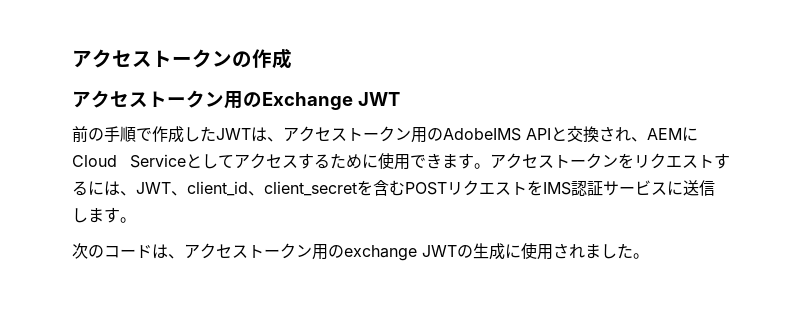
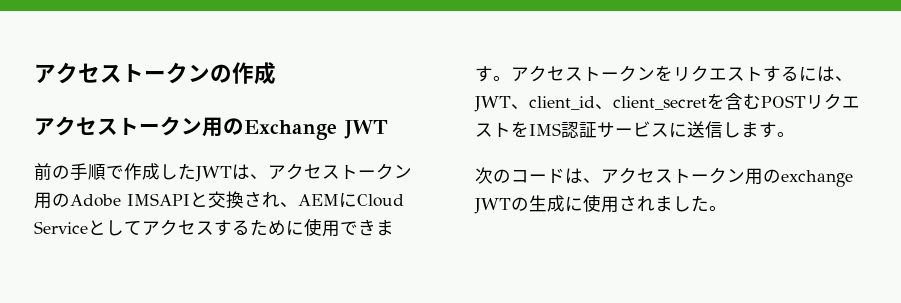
- 前の手順で作成したJWTは、アクセストークン用のAdobeIMS APIと交換され、AEMにCloud Serviceとしてアクセスするために使用できます。
+ 前の手順で作成したJWTは、アクセストークン用のAdobe IMSAPIと交換され、AEMにCloud Serviceとしてアクセスするために使用できます。

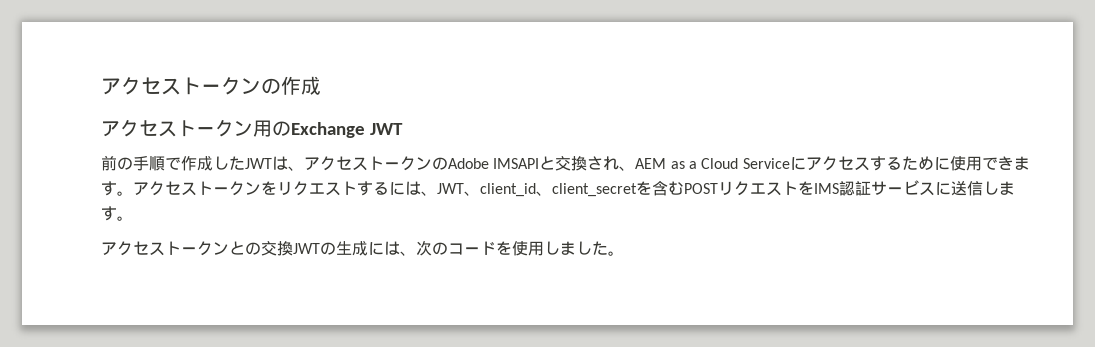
- 前の手順で作成したJWTは、アクセストークン用のAdobe IMSAPIと交換され、AEMにCloud Serviceとしてアクセスするために使用できます。
+ 前の手順で作成したJWTは、アクセストークンのAdobe IMSAPIと交換され、AEM as a Cloud Serviceにアクセスするために使用できます。
- 次のコードは、アクセストークン用のexchange JWTの生成に使用されました。
+ アクセストークンとの交換JWTの生成には、次のコードを使用しました。

